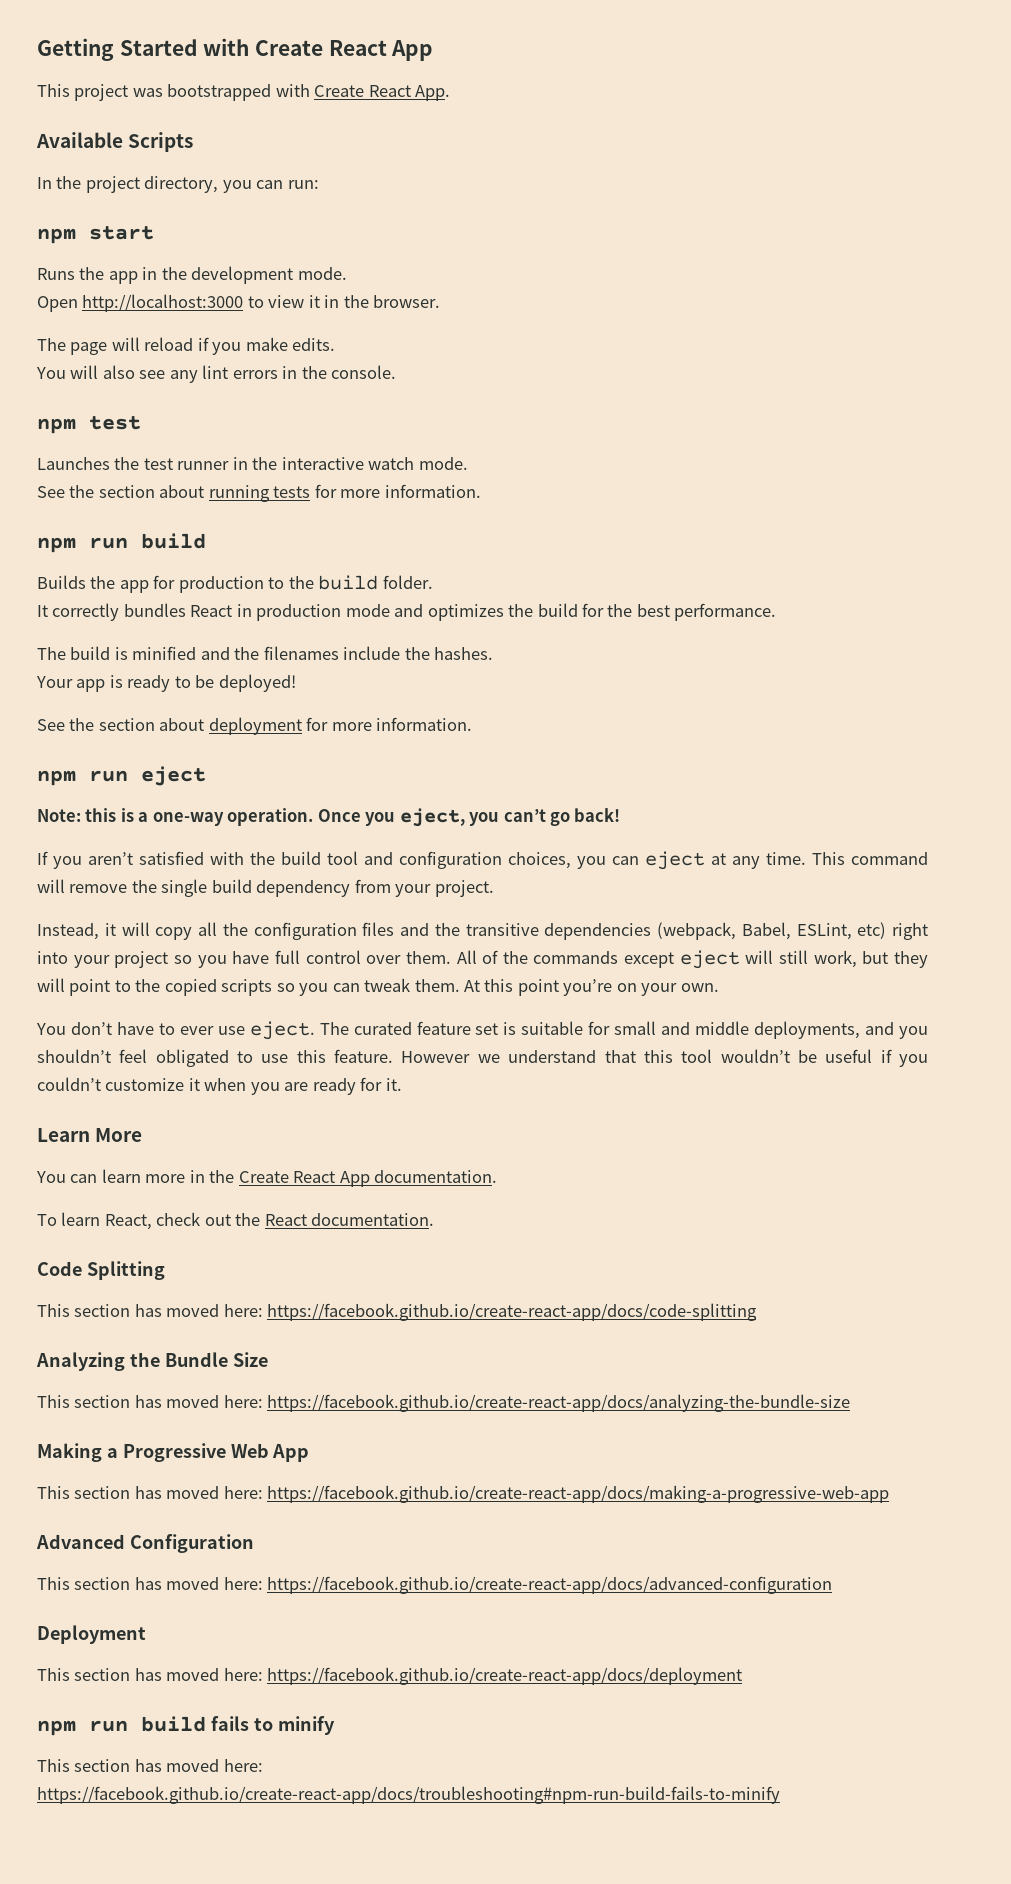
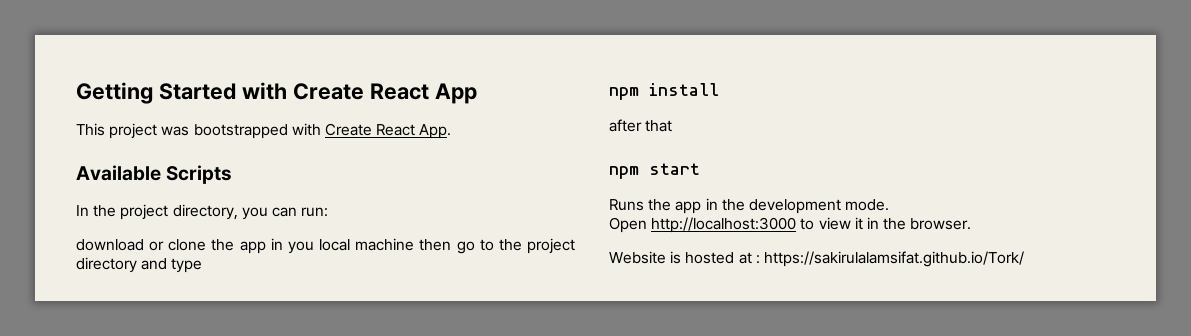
+ download or clone the app in you local machine then go to the project directory and type
+ npm install
+ after that
- The page will reload if you make edits.
- You will also see any lint errors in the console.
- npm test
- Launches the test runner in the interactive watch mode.
- See the section about running tests for more information.
- npm run build
- Builds the app for production to the build folder.
- It correctly bundles React in production mode and optimizes the build for the best performance.
- The build is minified and the filenames include the hashes.
- Your app is ready to be deployed!
- See the section about deployment for more information.
- npm run eject
- Note: this is a one-way operation. Once you eject, you can’t go back!
- If you aren’t satisfied with the build tool and configuration choices, you can eject at any time. This command will remove the single build dependency from your project.
- Instead, it will copy all the configuration files and the transitive dependencies (webpack, Babel, ESLint, etc) right into your project so you have full control over them. All of the commands except eject will still work, but they will point to the copied scripts so you can tweak them. At this point you’re on your own.
- You don’t have to ever use eject. The curated feature set is suitable for small and middle deployments, and you shouldn’t feel obligated to use this feature. However we understand that this tool wouldn’t be useful if you couldn’t customize it when you are ready for it.
- Learn More
- You can learn more in the Create React App documentation.
- To learn React, check out the React documentation.
- Code Splitting
- This section has moved here: https://facebook.github.io/create-react-app/docs/code-splitting
- Analyzing the Bundle Size
- This section has moved here: https://facebook.github.io/create-react-app/docs/analyzing-the-bundle-size
- Making a Progressive Web App
- This section has moved here: https://facebook.github.io/create-react-app/docs/making-a-progressive-web-app
- Advanced Configuration
- This section has moved here: https://facebook.github.io/create-react-app/docs/advanced-configuration
- Deployment
- This section has moved here: https://facebook.github.io/create-react-app/docs/deployment
- npm run build fails to minify
- This section has moved here: https://facebook.github.io/create-react-app/docs/troubleshooting#npm-run-build-fails-to-minify
+ Website is hosted at : https://sakirulalamsifat.github.io/Tork/

